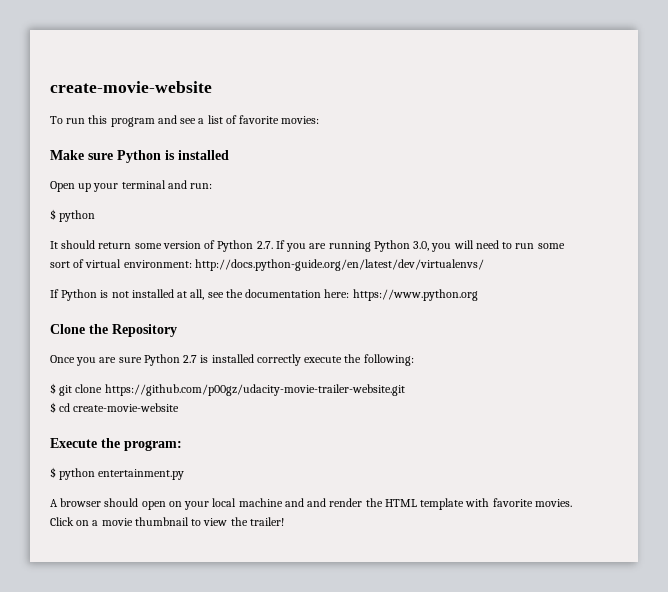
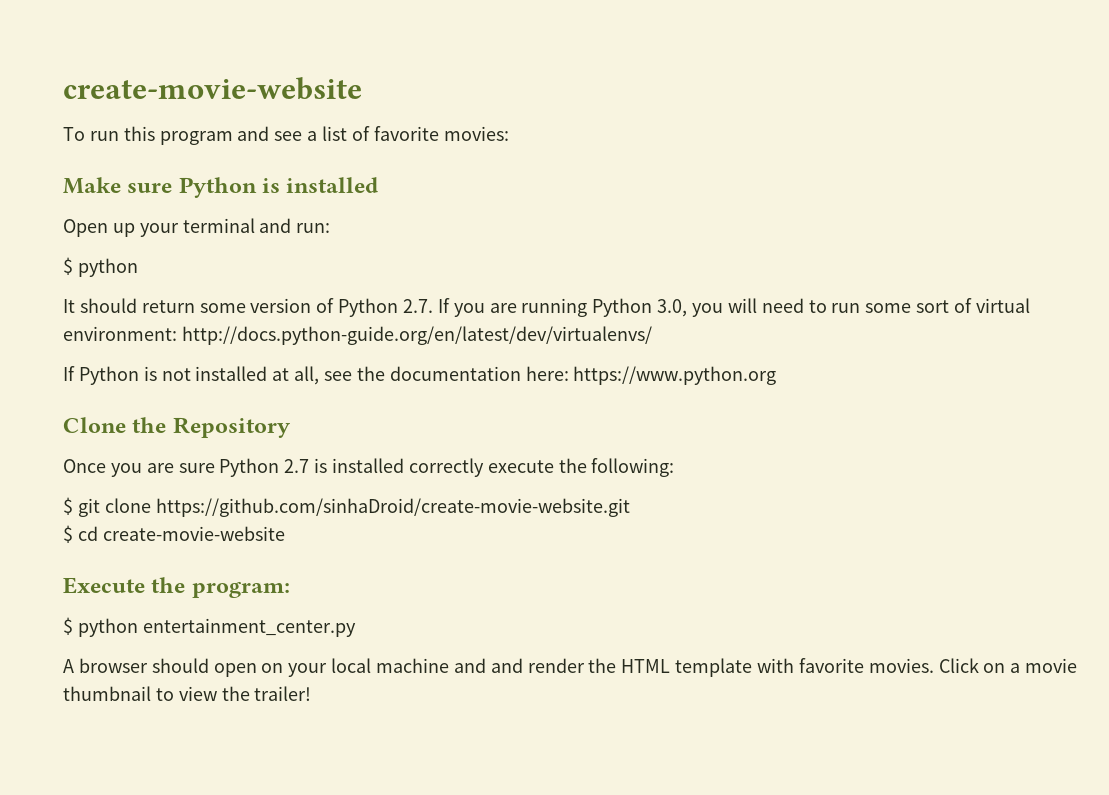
- $ git clone https://github.com/p00gz/udacity-movie-trailer-website.git
+ $ git clone https://github.com/sinhaDroid/create-movie-website.git
- $ python entertainment.py
+ $ python entertainment_center.py

